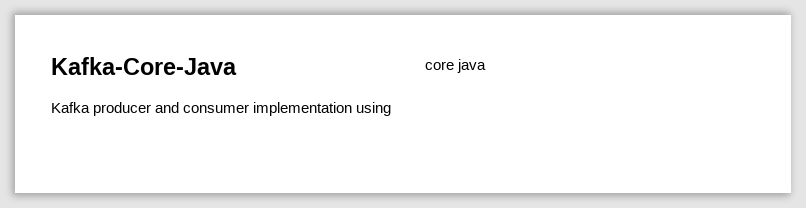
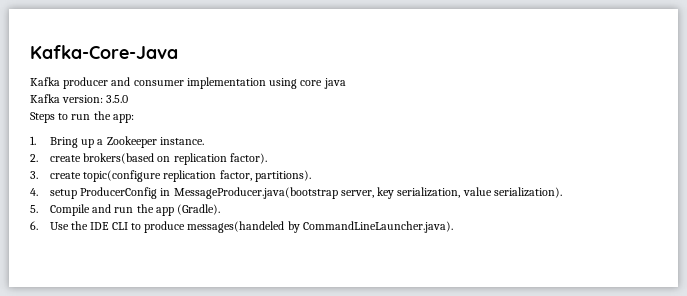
+ Kafka version: 3.5.0
+ Steps to run the app:
+ 1. Bring up a Zookeeper instance.
+ 2. create brokers(based on replication factor).
+ 3. create topic(configure replication factor, partitions).
+ 4. setup ProducerConfig in MessageProducer.java(bootstrap server, key serialization, value serialization).
+ 5. Compile and run the app (Gradle).
+ 6. Use the IDE CLI to produce messages(handeled by CommandLineLauncher.java).

